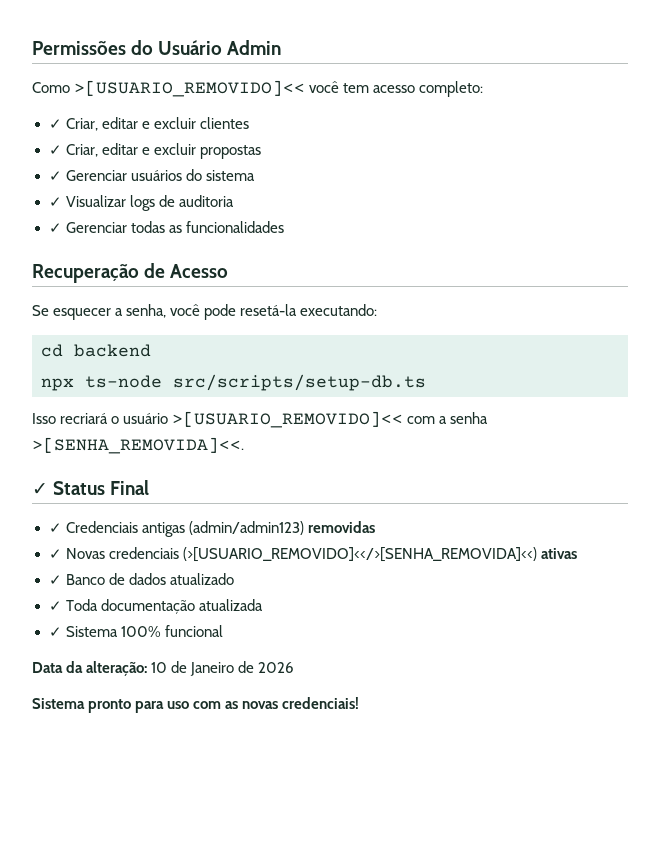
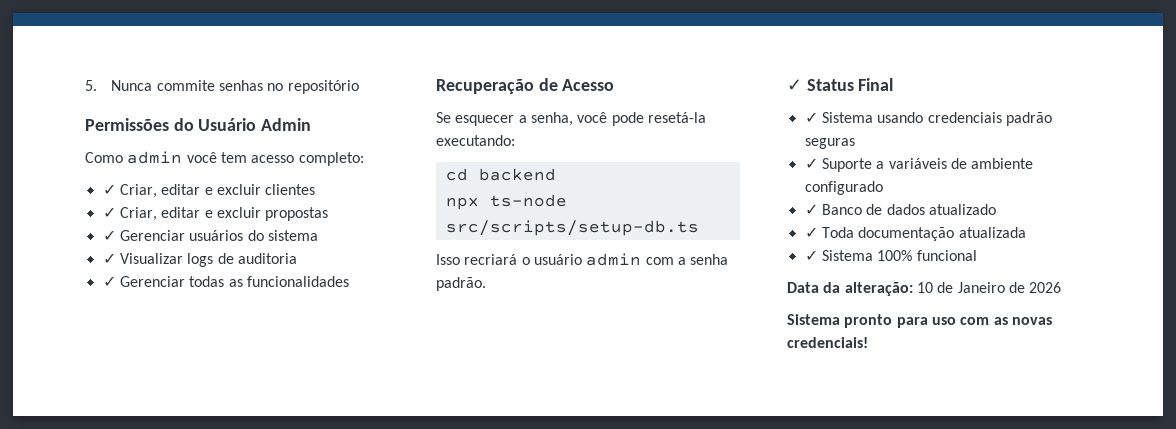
+ 5. Nunca commite senhas no repositório
- Como >[USUARIO_REMOVIDO]<< você tem acesso completo:
+ Como admin você tem acesso completo:
- Isso recriará o usuário >[USUARIO_REMOVIDO]<< com a senha >[SENHA_REMOVIDA]<<.
+ Isso recriará o usuário admin com a senha padrão.
- ✓ Credenciais antigas (admin/admin123) removidas
- ✓ Novas credenciais (>[USUARIO_REMOVIDO]<</>[SENHA_REMOVIDA]<<) ativas
+ ✓ Sistema usando credenciais padrão seguras
+ ✓ Suporte a variáveis de ambiente configurado

